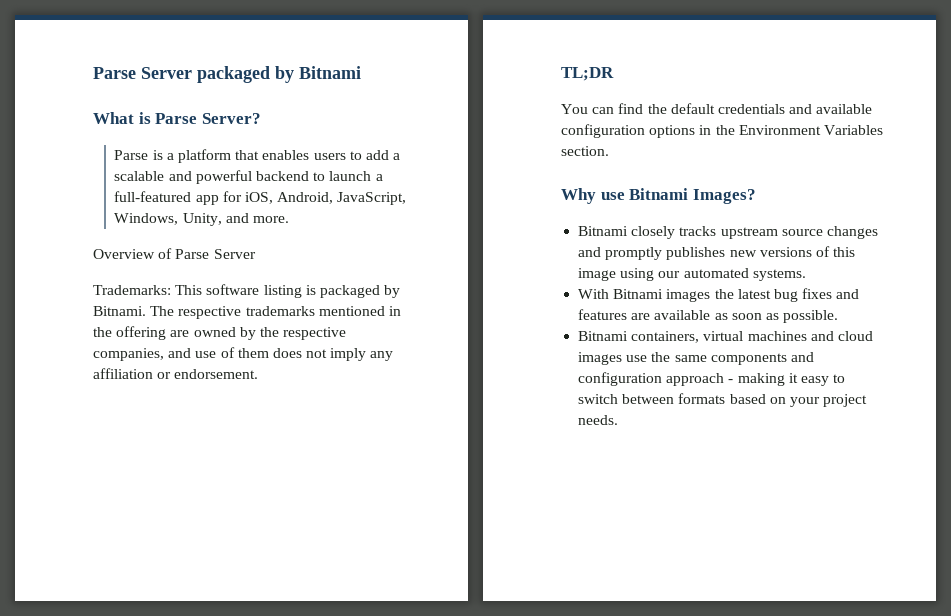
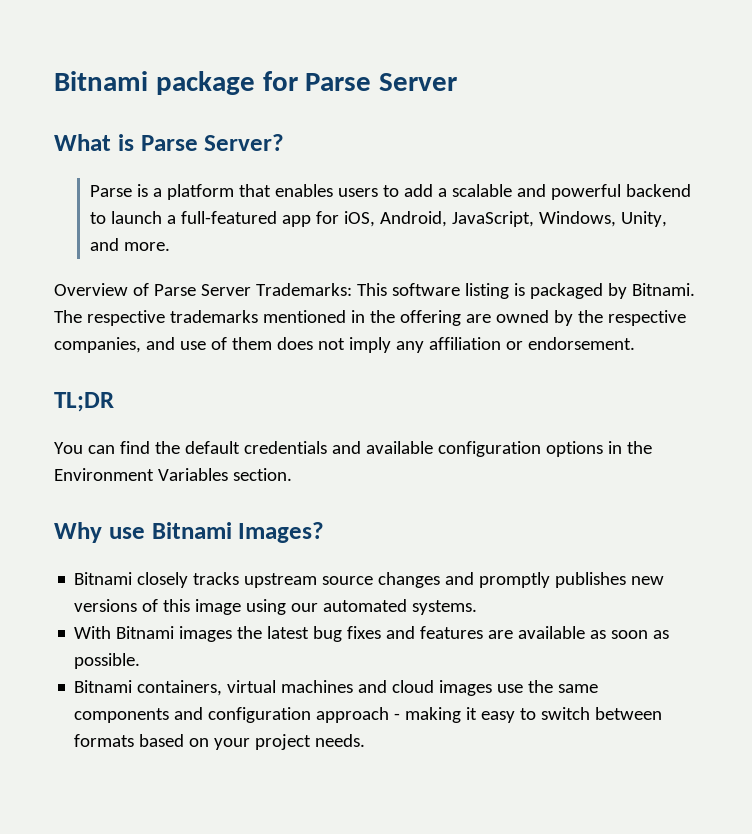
- Parse Server packaged by Bitnami
+ Bitnami package for Parse Server
- Overview of Parse Server
- Trademarks: This software listing is packaged by Bitnami.
+ Overview of Parse Server Trademarks: This software listing is packaged by Bitnami.

